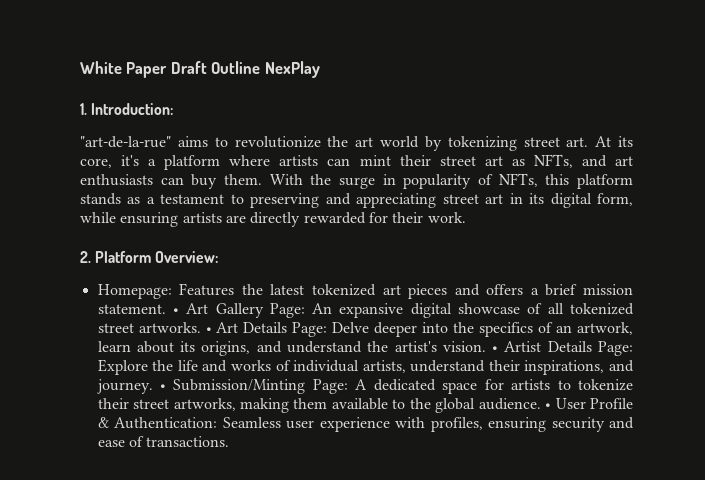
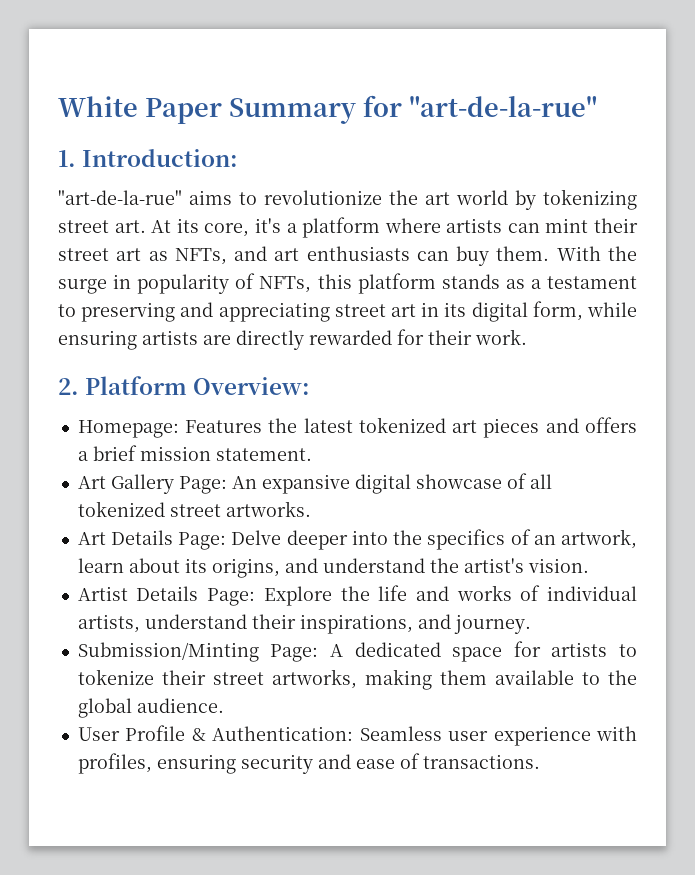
- White Paper Draft Outline NexPlay
+ White Paper Summary for "art-de-la-rue"
- Features the latest tokenized art pieces and offers a brief mission statement. • Art Gallery Page:
+ Features the latest tokenized art pieces and offers a brief mission statement.
+ Art Gallery Page:
- An expansive digital showcase of all tokenized street artworks. • Art Details Page:
+ An expansive digital showcase of all tokenized street artworks.
+ Art Details Page:
- Delve deeper into the specifics of an artwork, learn about its origins, and understand the artist's vision. • Artist Details Page:
+ Delve deeper into the specifics of an artwork, learn about its origins, and understand the artist's vision.
+ Artist Details Page:
- Explore the life and works of individual artists, understand their inspirations, and journey. • Submission/Minting Page:
+ Explore the life and works of individual artists, understand their inspirations, and journey.
+ Submission/Minting Page:
- A dedicated space for artists to tokenize their street artworks, making them available to the global audience. • User Profile & Authentication:
+ A dedicated space for artists to tokenize their street artworks, making them available to the global audience.
+ User Profile & Authentication:

